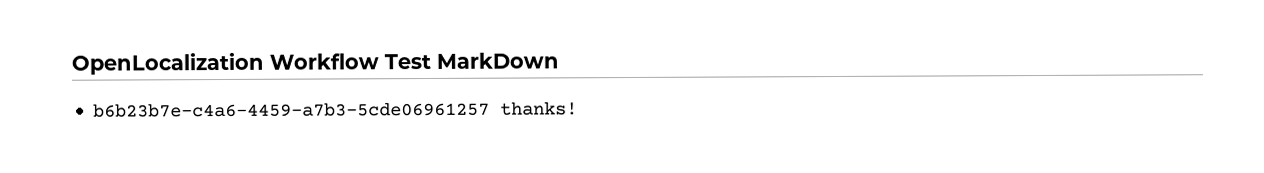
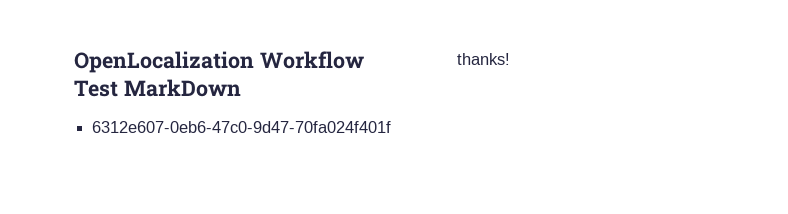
- b6b23b7e-c4a6-4459-a7b3-5cde06961257 thanks!
+ 6312e607-0eb6-47c0-9d47-70fa024f401f thanks!

